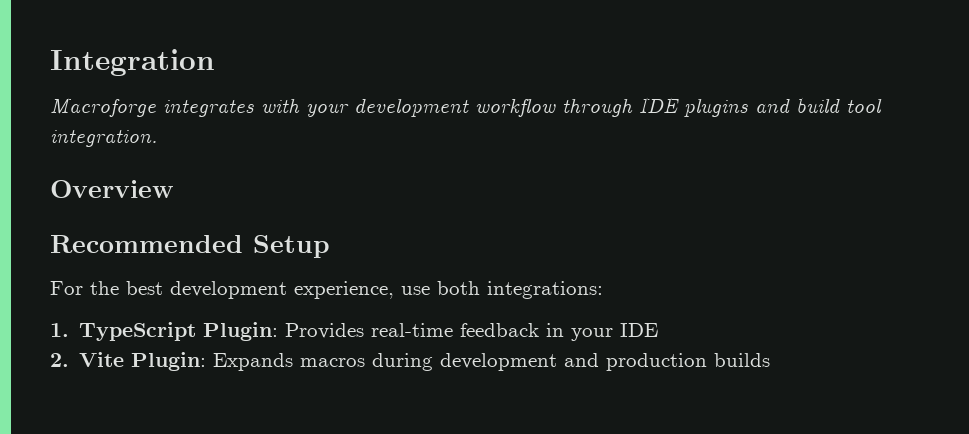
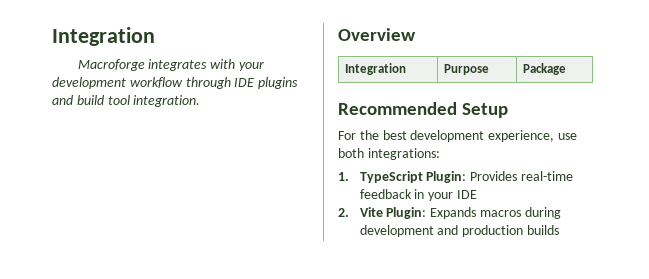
+ Integration | Purpose | Package

